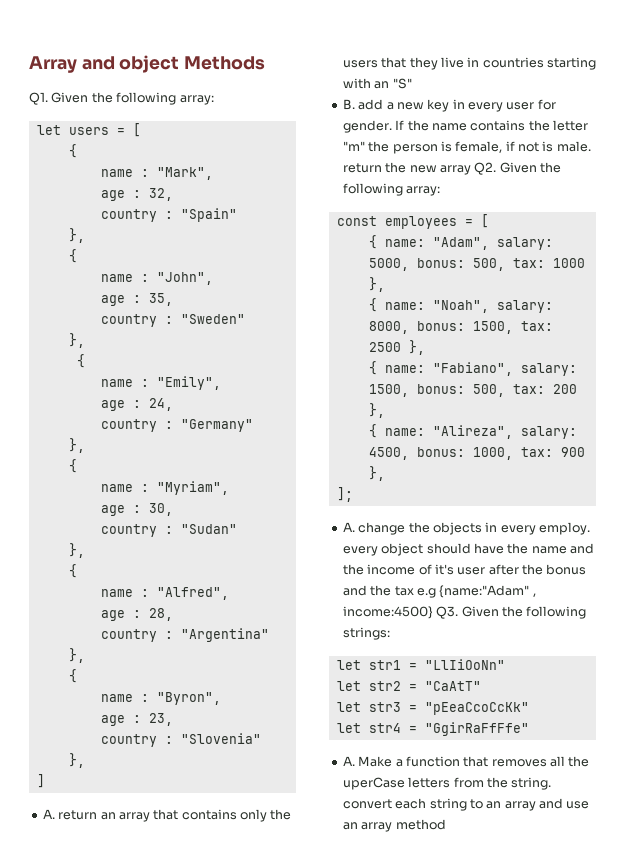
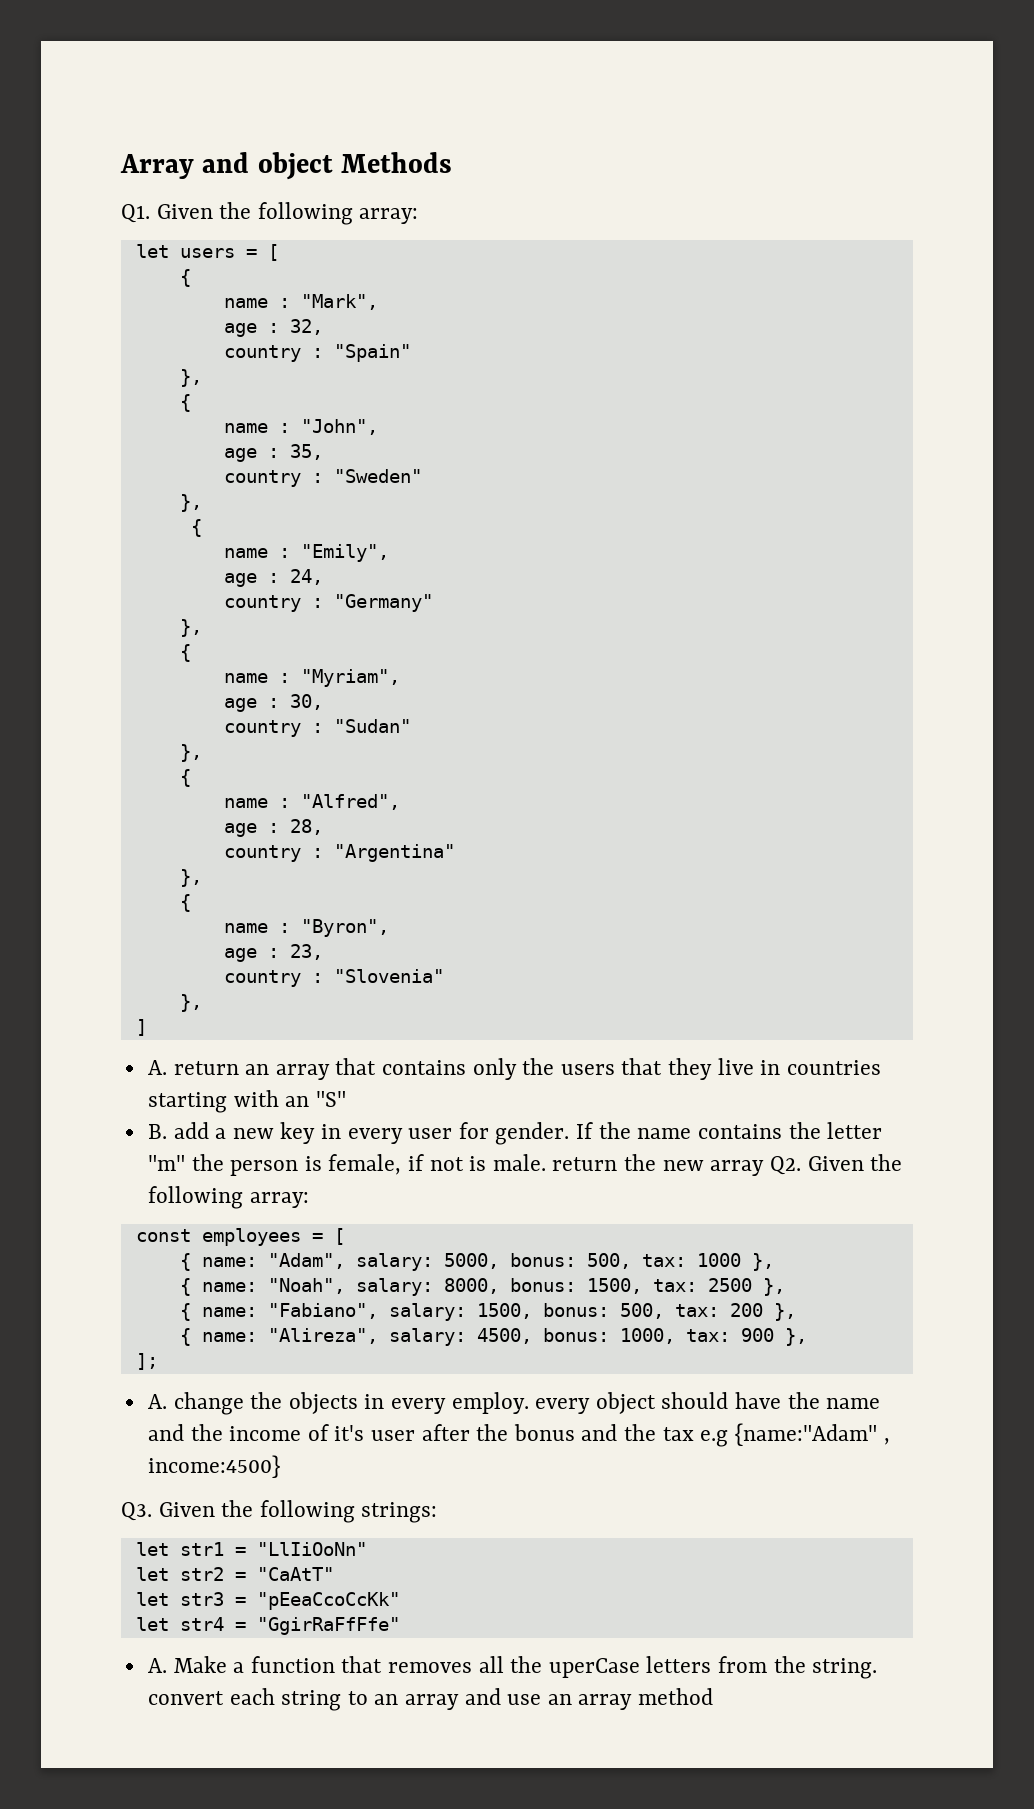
- A. change the objects in every employ. every object should have the name and the income of it's user after the bonus and the tax e.g {name:"Adam" , income:4500} Q3. Given the following strings:
+ A. change the objects in every employ. every object should have the name and the income of it's user after the bonus and the tax e.g {name:"Adam" , income:4500}
+ Q3. Given the following strings:

